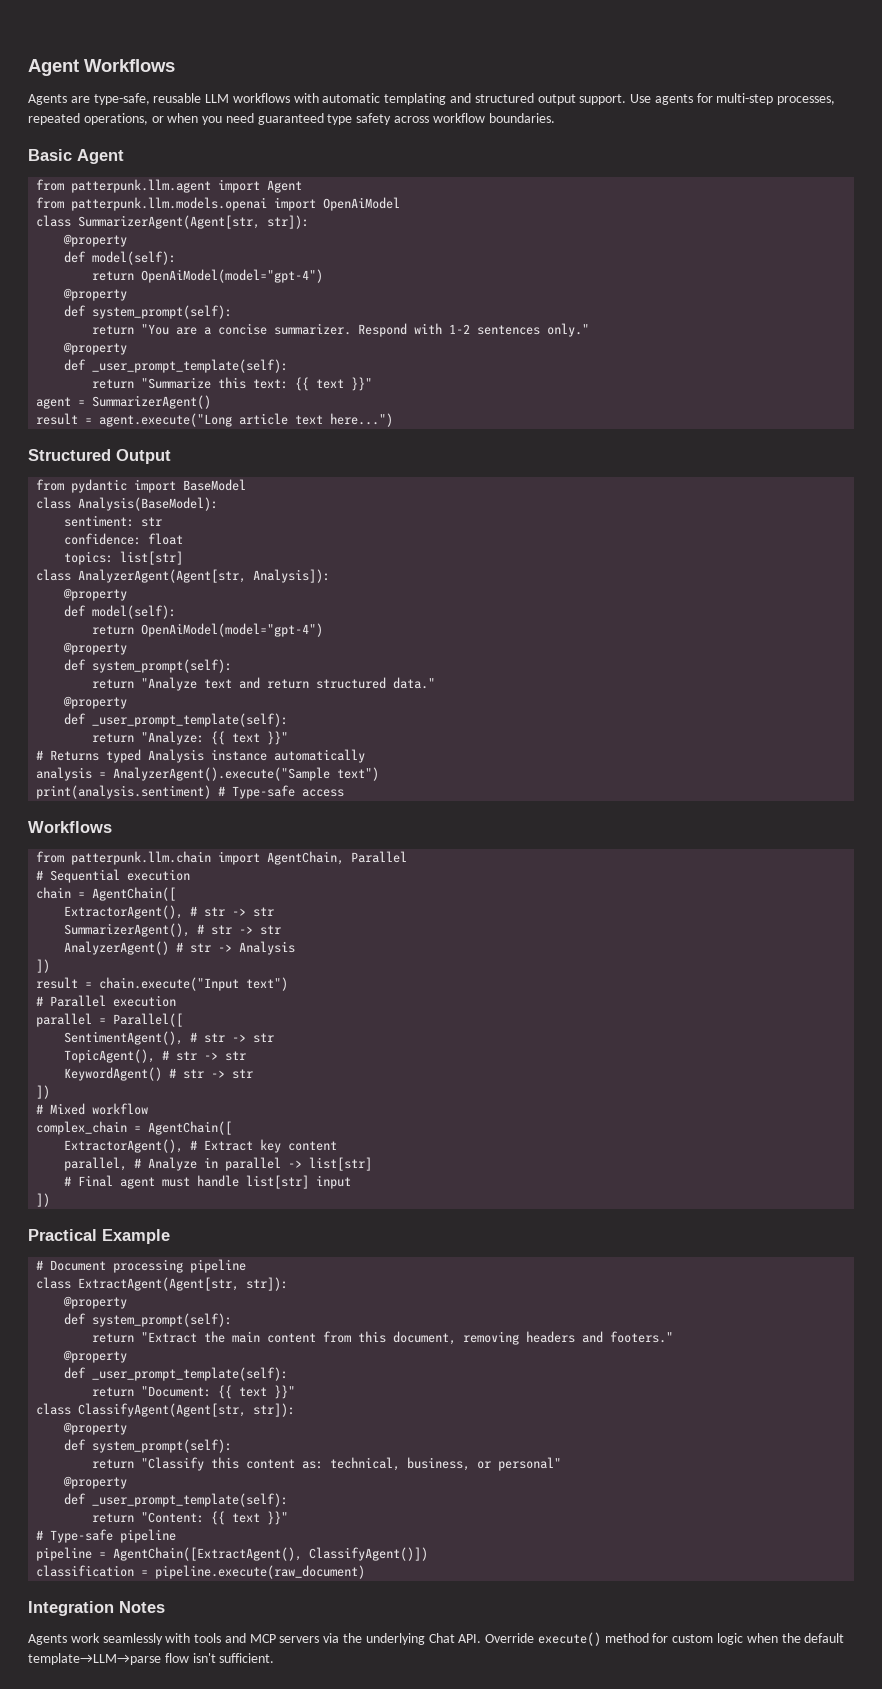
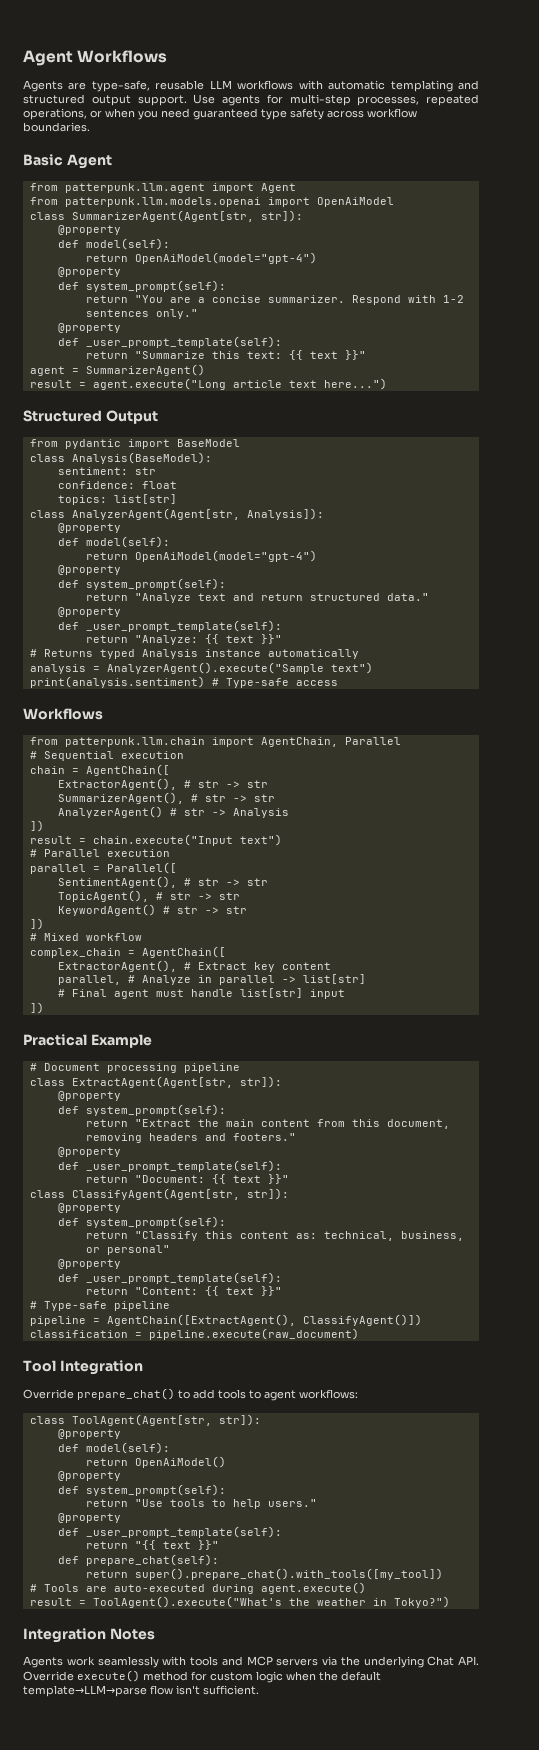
+ Tool Integration
+ Override prepare_chat() to add tools to agent workflows:
+ class ToolAgent(Agent[str, str]):
+ @property
+ def model(self):
+ return OpenAiModel()
+ @property
+ def system_prompt(self):
+ return "Use tools to help users."
+ @property
+ def _user_prompt_template(self):
+ return "{{ text }}"
+ def prepare_chat(self):
+ return super().prepare_chat().with_tools([my_tool])
+ # Tools are auto-executed during agent.execute()
+ result = ToolAgent().execute("What's the weather in Tokyo?")

